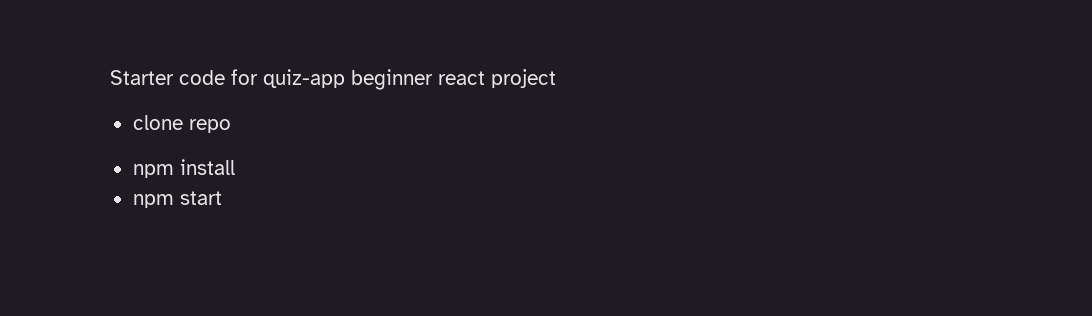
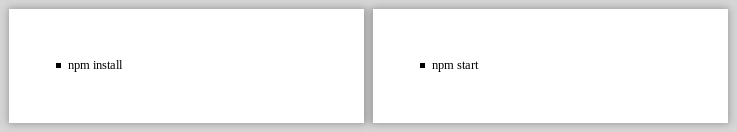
- Starter code for quiz-app beginner react project
- clone repo

